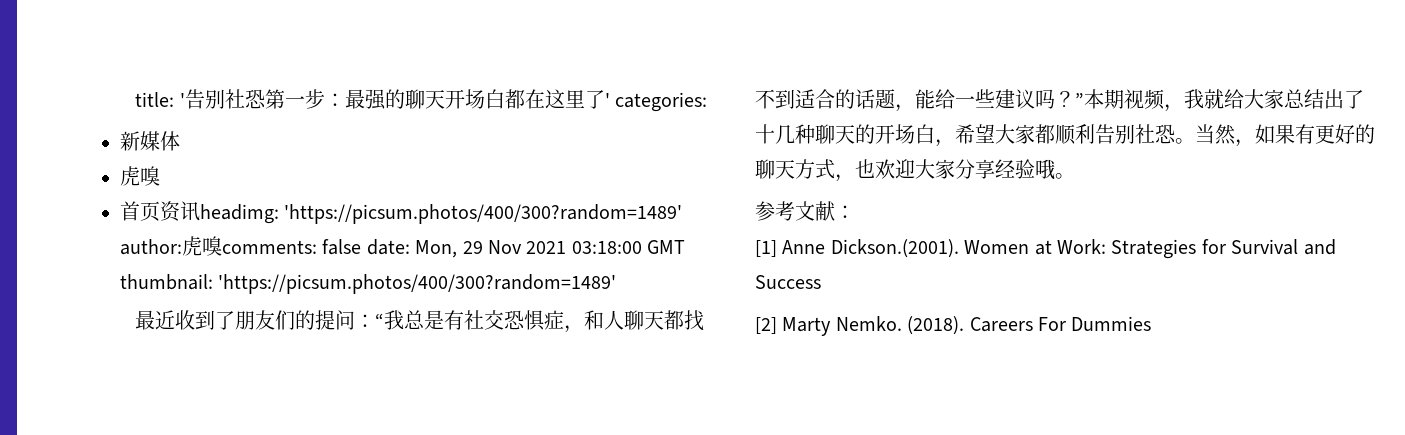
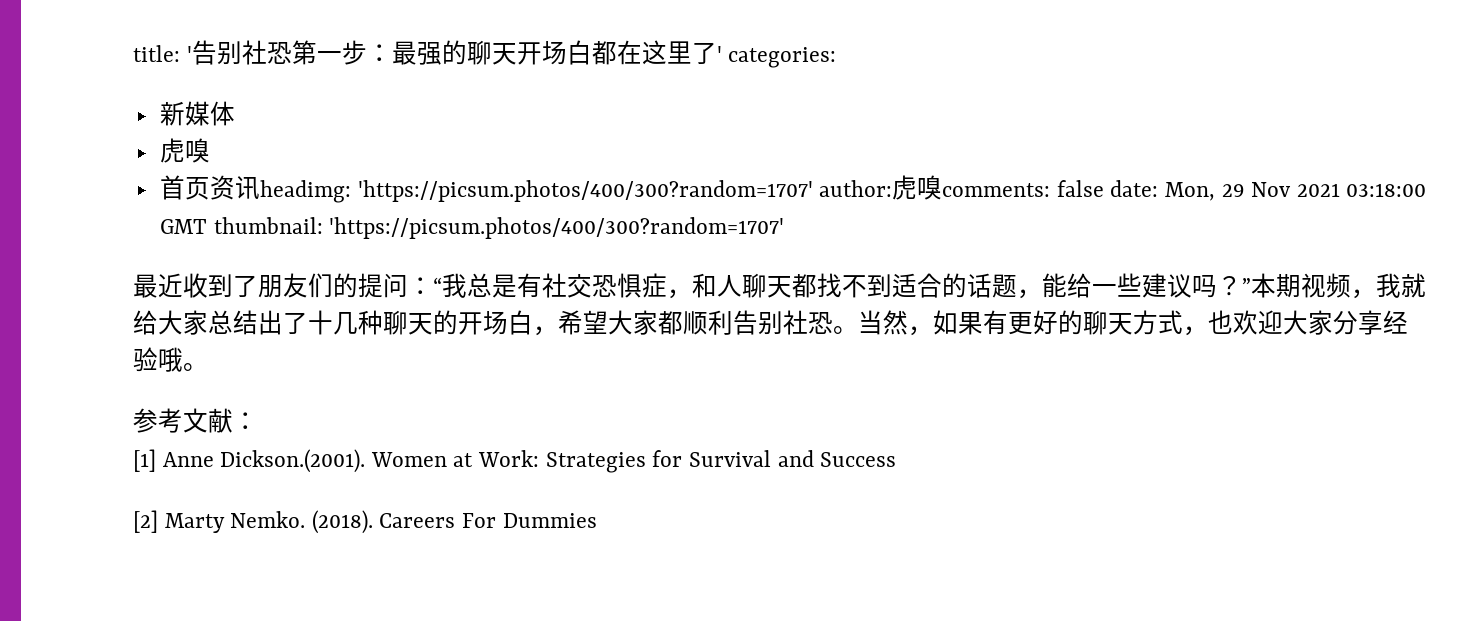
- 首页资讯headimg: 'https://picsum.photos/400/300?random=1489' author:虎嗅comments: false date: Mon, 29 Nov 2021 03:18:00 GMT thumbnail: 'https://picsum.photos/400/300?random=1489'
+ 首页资讯headimg: 'https://picsum.photos/400/300?random=1707' author:虎嗅comments: false date: Mon, 29 Nov 2021 03:18:00 GMT thumbnail: 'https://picsum.photos/400/300?random=1707'

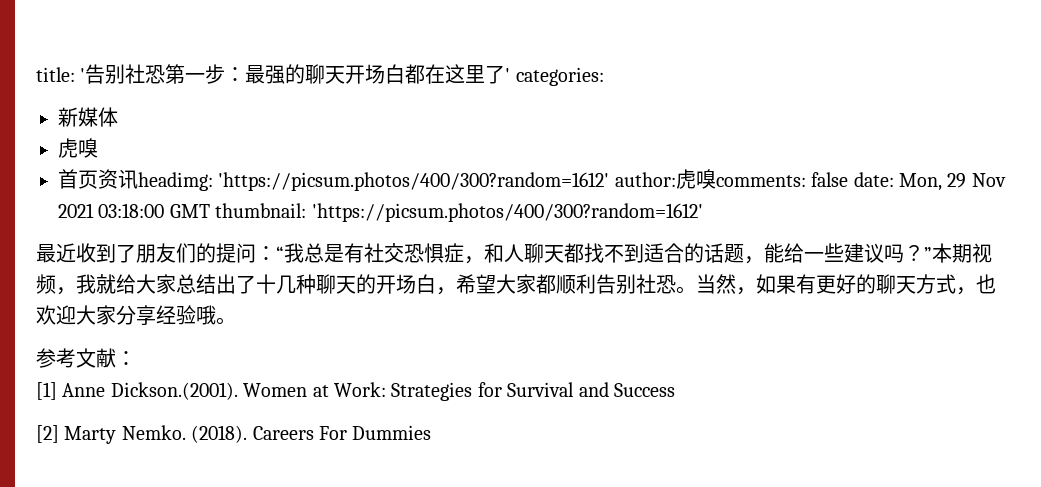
- 首页资讯headimg: 'https://picsum.photos/400/300?random=1707' author:虎嗅comments: false date: Mon, 29 Nov 2021 03:18:00 GMT thumbnail: 'https://picsum.photos/400/300?random=1707'
+ 首页资讯headimg: 'https://picsum.photos/400/300?random=1612' author:虎嗅comments: false date: Mon, 29 Nov 2021 03:18:00 GMT thumbnail: 'https://picsum.photos/400/300?random=1612'

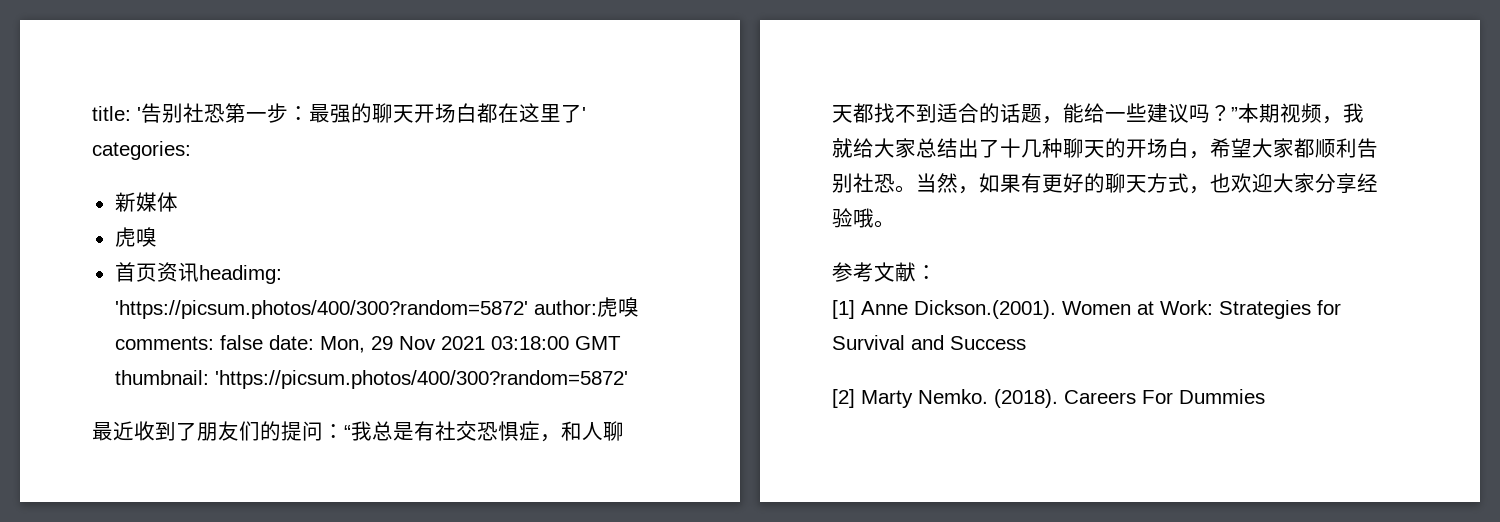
- 首页资讯headimg: 'https://picsum.photos/400/300?random=1612' author:虎嗅comments: false date: Mon, 29 Nov 2021 03:18:00 GMT thumbnail: 'https://picsum.photos/400/300?random=1612'
+ 首页资讯headimg: 'https://picsum.photos/400/300?random=5872' author:虎嗅comments: false date: Mon, 29 Nov 2021 03:18:00 GMT thumbnail: 'https://picsum.photos/400/300?random=5872'

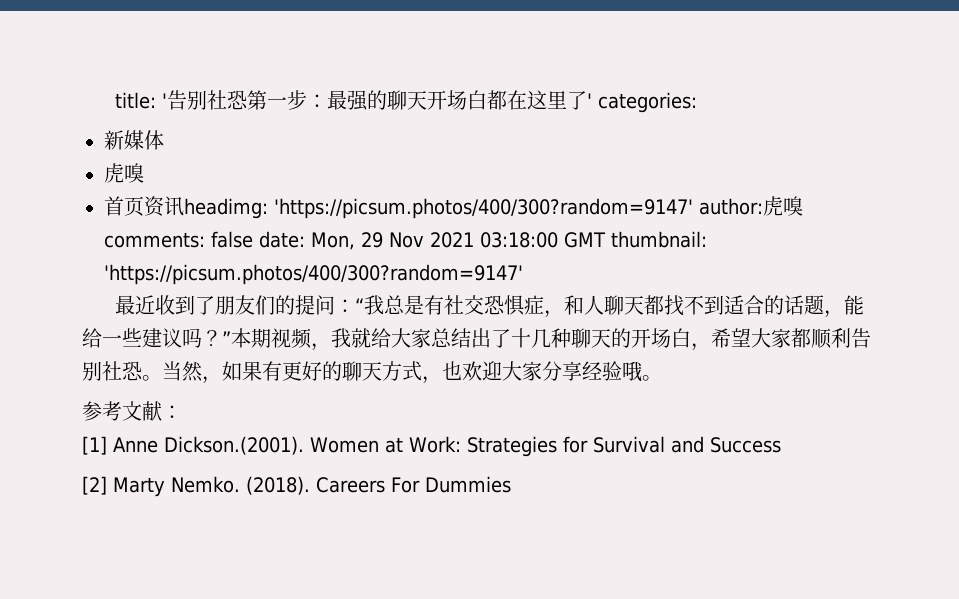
- 首页资讯headimg: 'https://picsum.photos/400/300?random=5872' author:虎嗅comments: false date: Mon, 29 Nov 2021 03:18:00 GMT thumbnail: 'https://picsum.photos/400/300?random=5872'
+ 首页资讯headimg: 'https://picsum.photos/400/300?random=9147' author:虎嗅comments: false date: Mon, 29 Nov 2021 03:18:00 GMT thumbnail: 'https://picsum.photos/400/300?random=9147'

